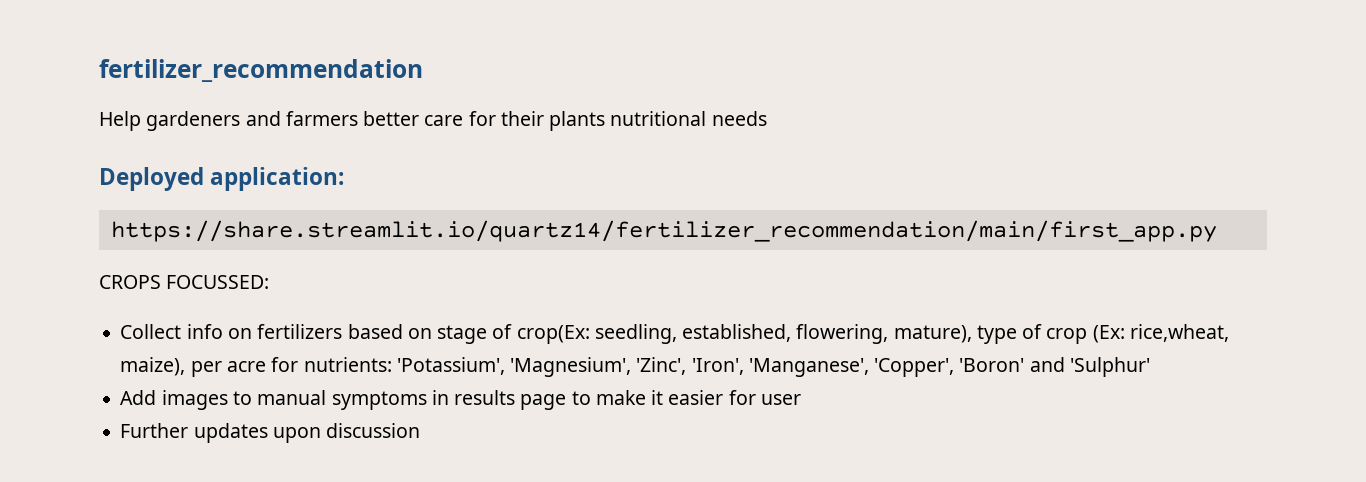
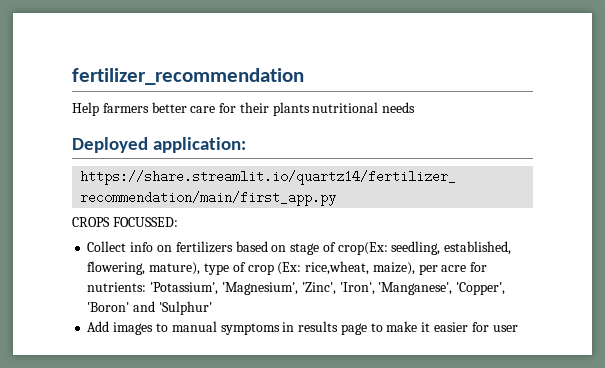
- Help gardeners and farmers better care for their plants nutritional needs
+ Help farmers better care for their plants nutritional needs
- Further updates upon discussion

